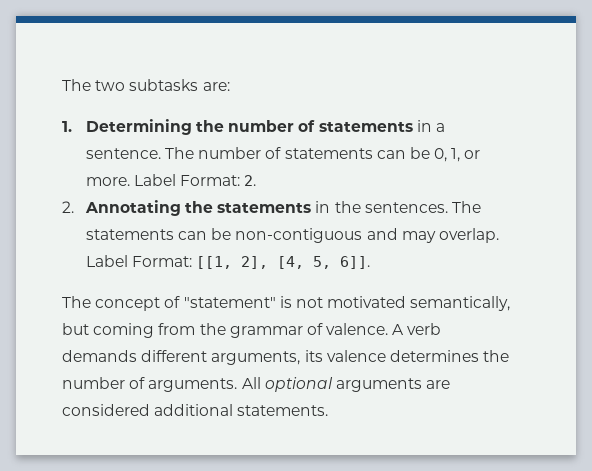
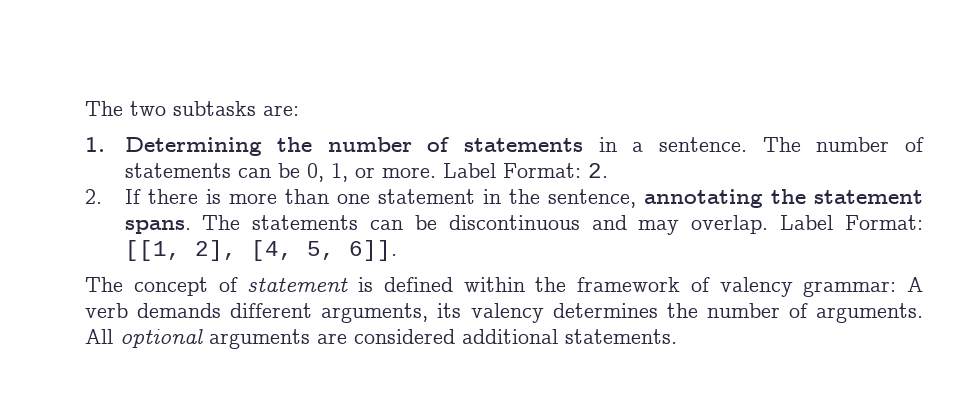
- 2. Annotating the statements in the sentences.
+ 2. If there is more than one statement in the sentence, annotating the statement spans.
- The statements can be non-contiguous and may overlap.
+ The statements can be discontinuous and may overlap.
- The concept of "statement" is not motivated semantically, but coming from the grammar of valence. A verb demands different arguments, its valence determines the number of arguments.
+ The concept of statement is defined within the framework of valency grammar: A verb demands different arguments, its valency determines the number of arguments.

